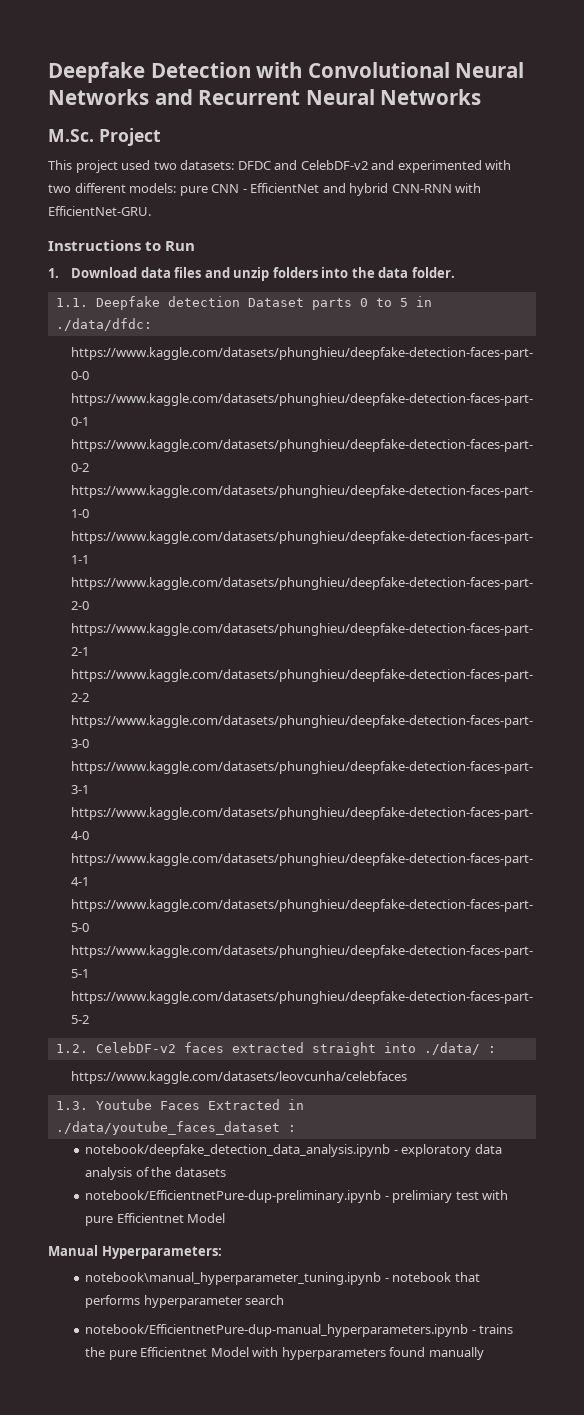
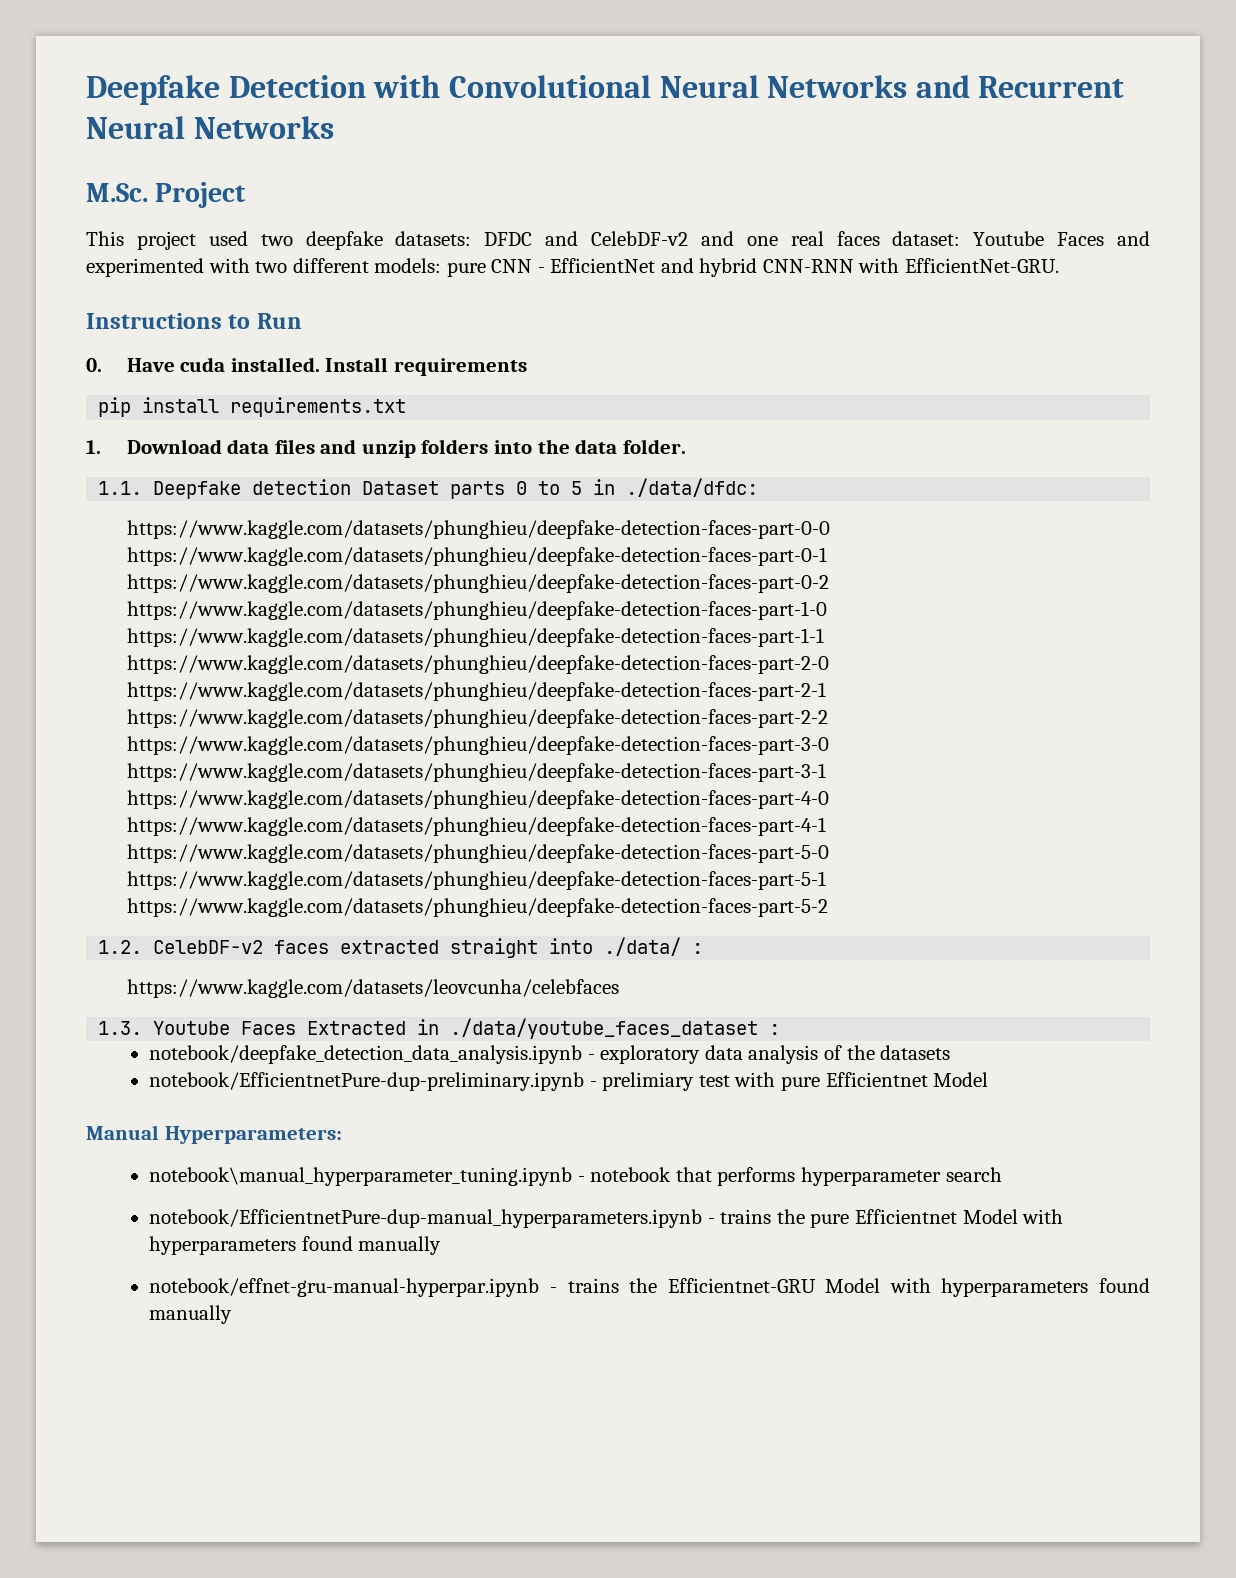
- This project used two datasets: DFDC and CelebDF-v2 and experimented with two different models: pure CNN - EfficientNet and hybrid CNN-RNN with EfficientNet-GRU.
+ This project used two deepfake datasets: DFDC and CelebDF-v2 and one real faces dataset: Youtube Faces and experimented with two different models: pure CNN - EfficientNet and hybrid CNN-RNN with EfficientNet-GRU.
+ 0. Have cuda installed. Install requirements
+ pip install requirements.txt
+ notebook/effnet-gru-manual-hyperpar.ipynb - trains the Efficientnet-GRU Model with hyperparameters found manually

